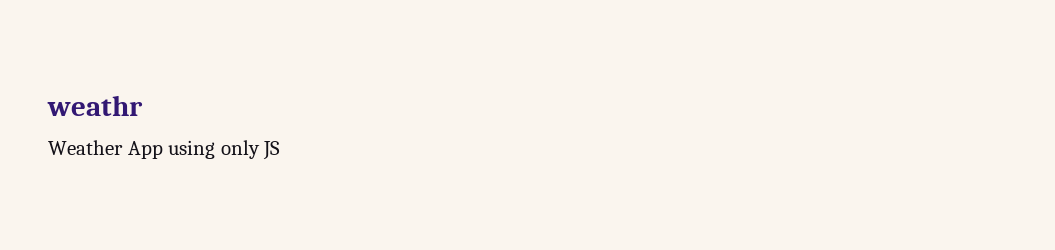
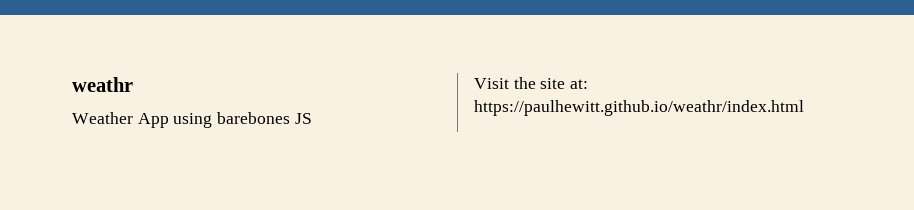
- Weather App using only JS
+ Weather App using barebones JS
+ Visit the site at: https://paulhewitt.github.io/weathr/index.html

